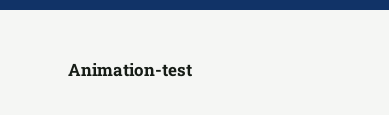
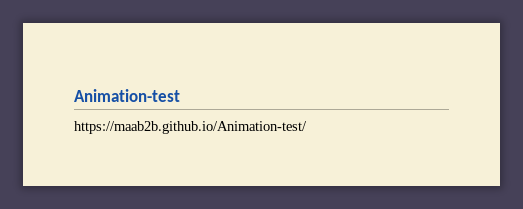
+ https://maab2b.github.io/Animation-test/

